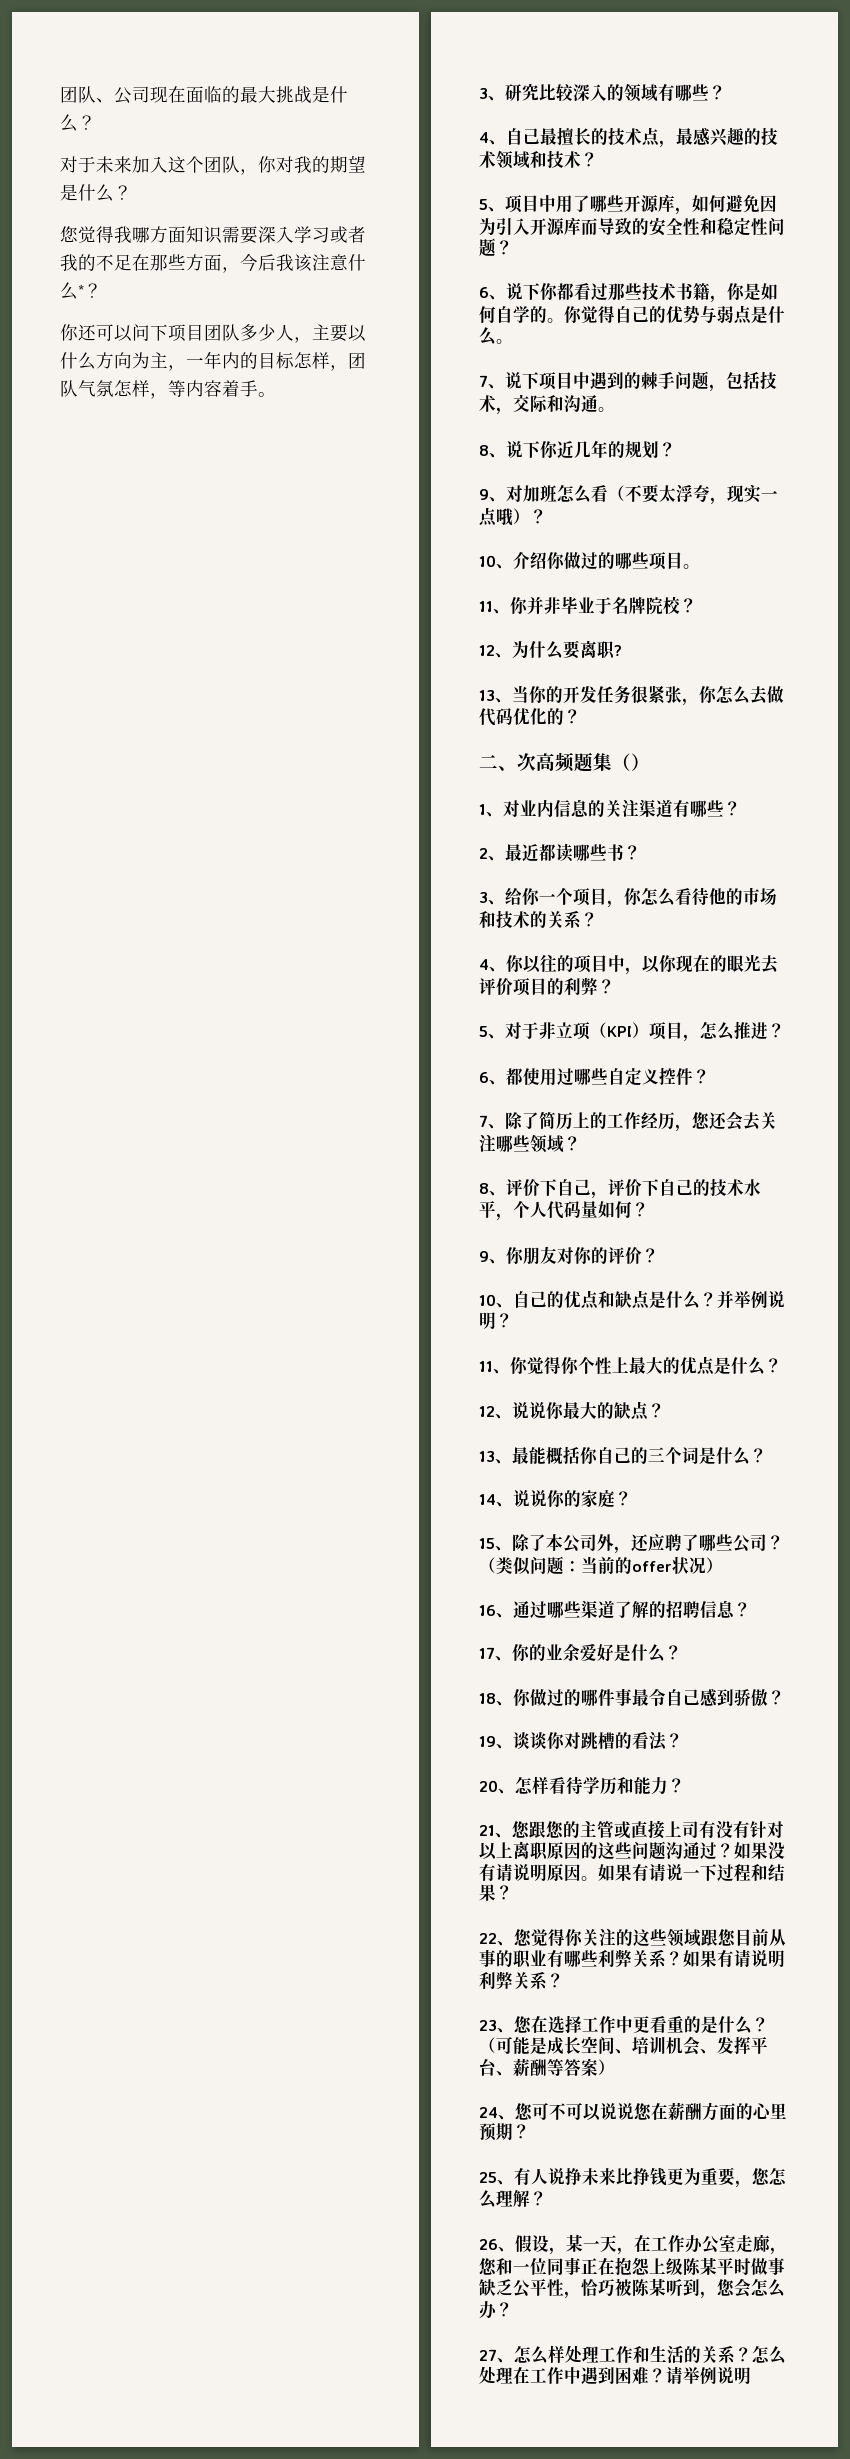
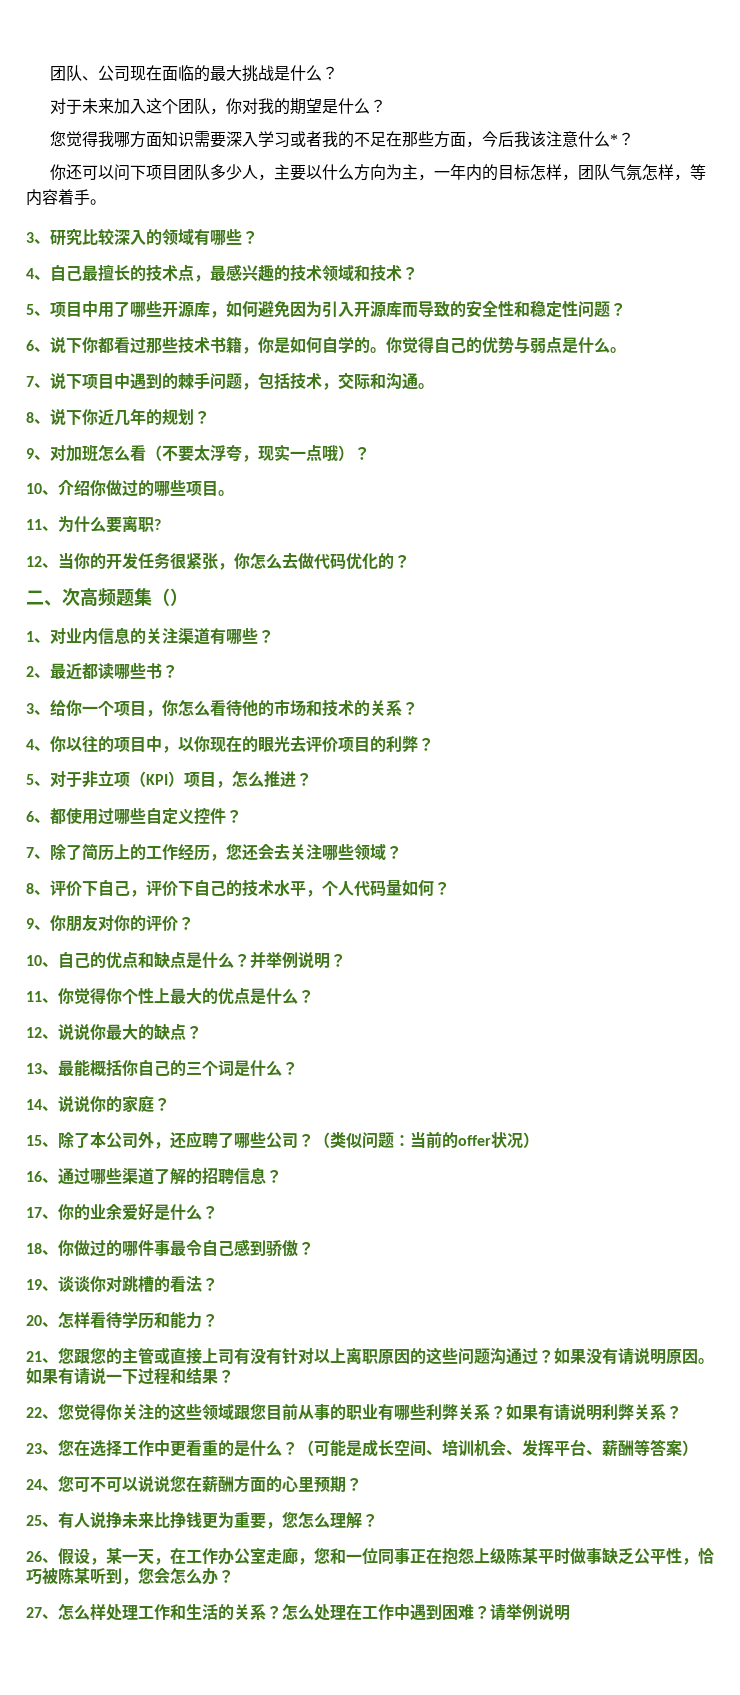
- 11、你并非毕业于名牌院校？
- 12、为什么要离职?
+ 11、为什么要离职?
- 13、当你的开发任务很紧张，你怎么去做代码优化的？
+ 12、当你的开发任务很紧张，你怎么去做代码优化的？

